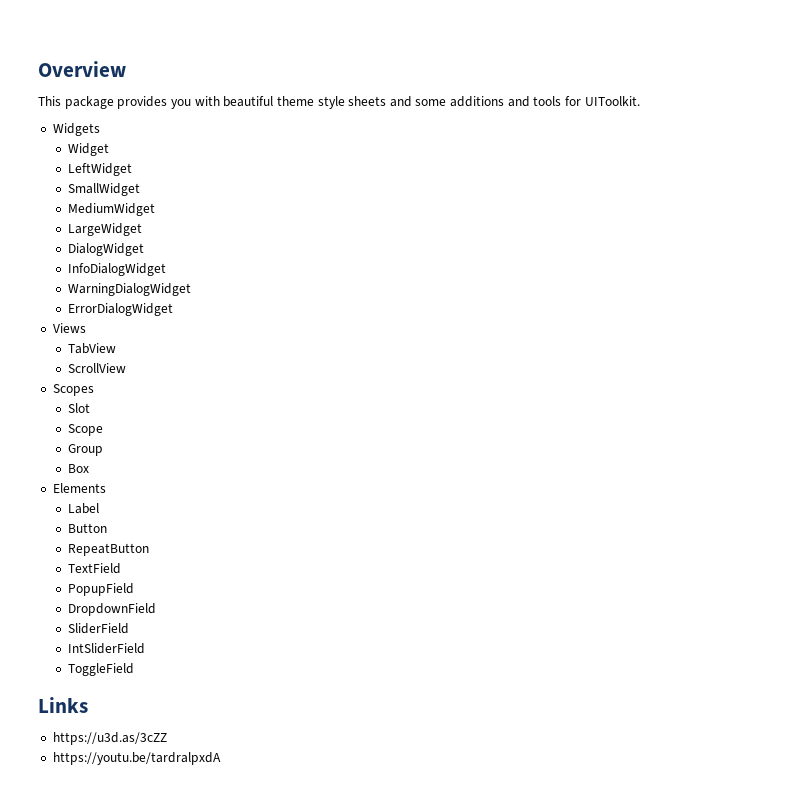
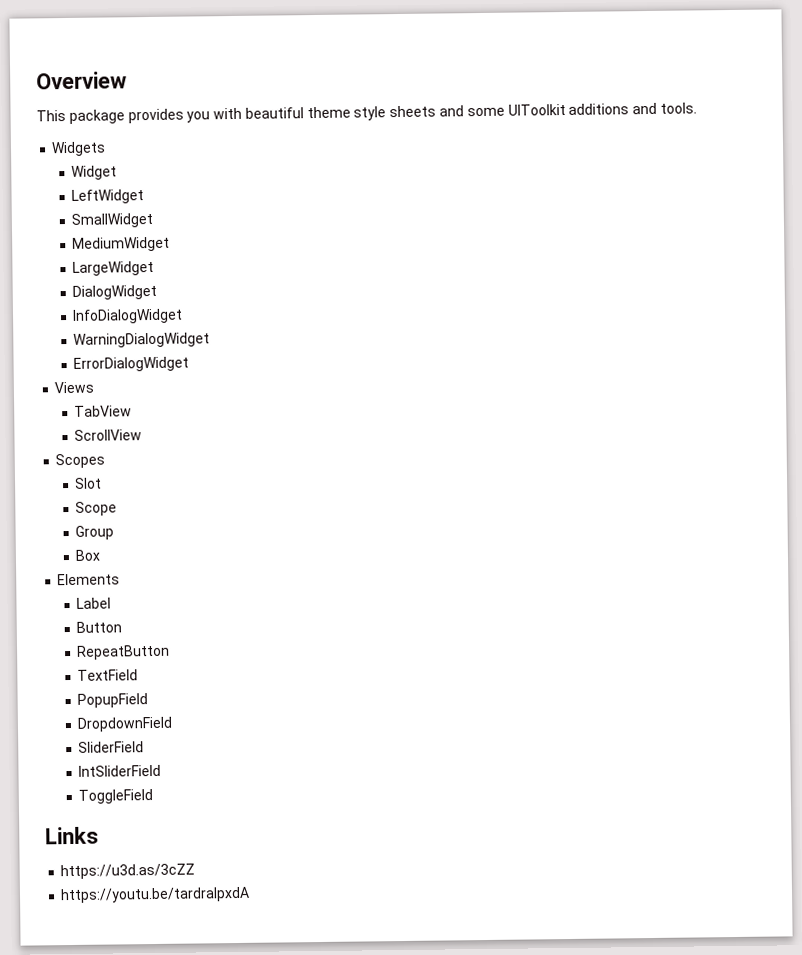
- This package provides you with beautiful theme style sheets and some additions and tools for UIToolkit.
+ This package provides you with beautiful theme style sheets and some UIToolkit additions and tools.

